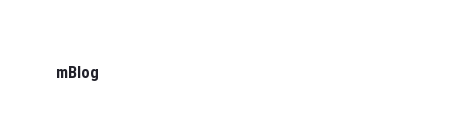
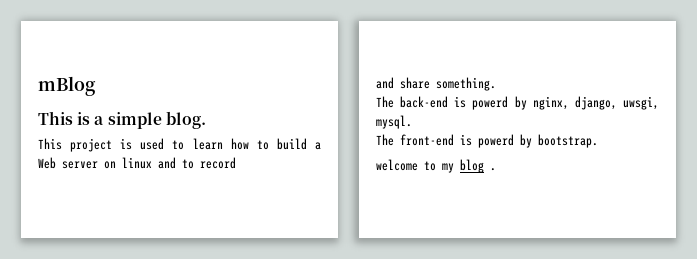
+ This is a simple blog.
+ This project is used to learn how to build a Web server on linux and to record
+ and share something.
+ The back-end is powerd by nginx, django, uwsgi, mysql.
+ The front-end is powerd by bootstrap.
+ welcome to my blog .

